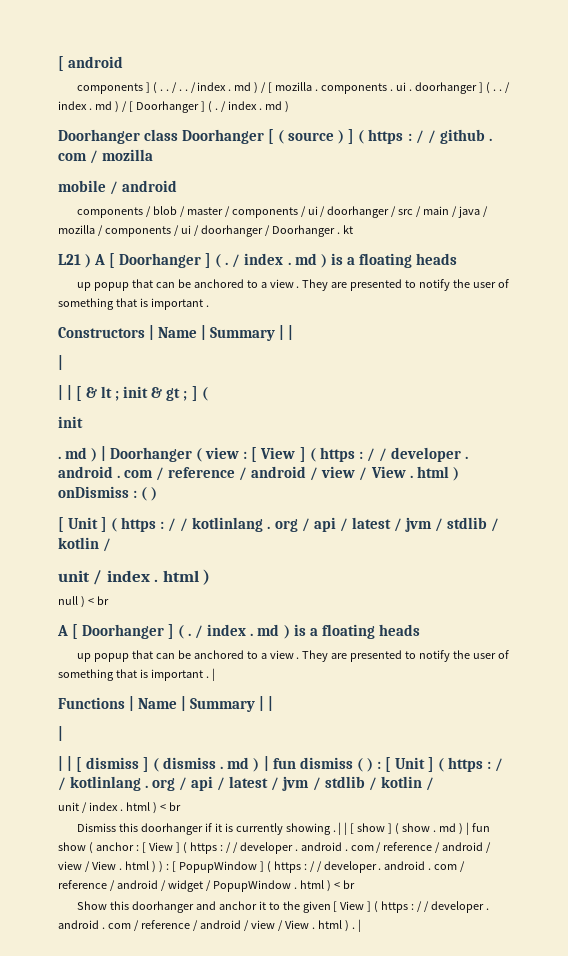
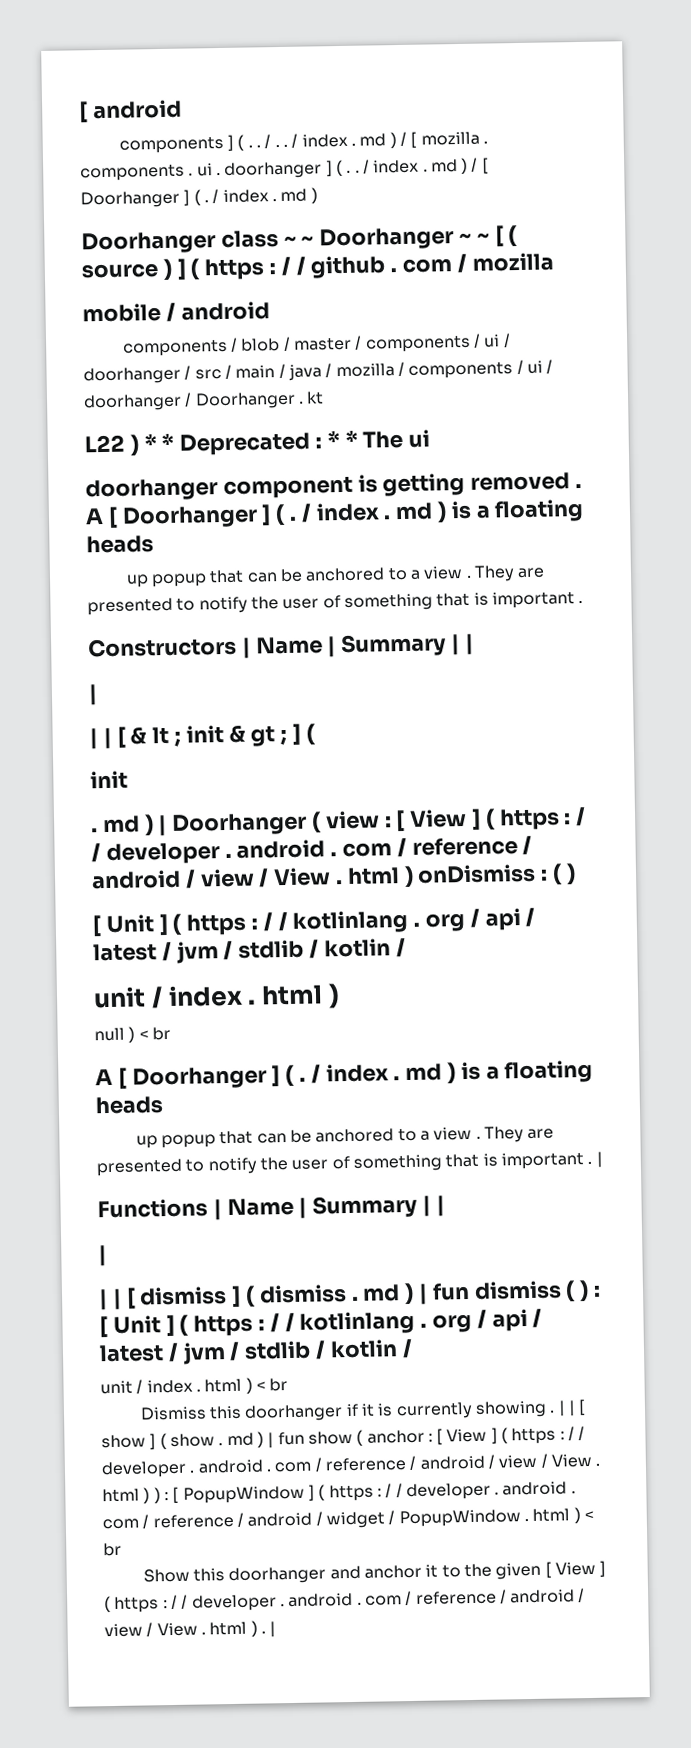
- Doorhanger class Doorhanger [ ( source ) ] ( https : / / github . com / mozilla
+ Doorhanger class ~ ~ Doorhanger ~ ~ [ ( source ) ] ( https : / / github . com / mozilla
- L21 ) A [ Doorhanger ] ( .
+ L22 ) * * Deprecated : * * The ui
+ doorhanger component is getting removed . A [ Doorhanger ] ( .

